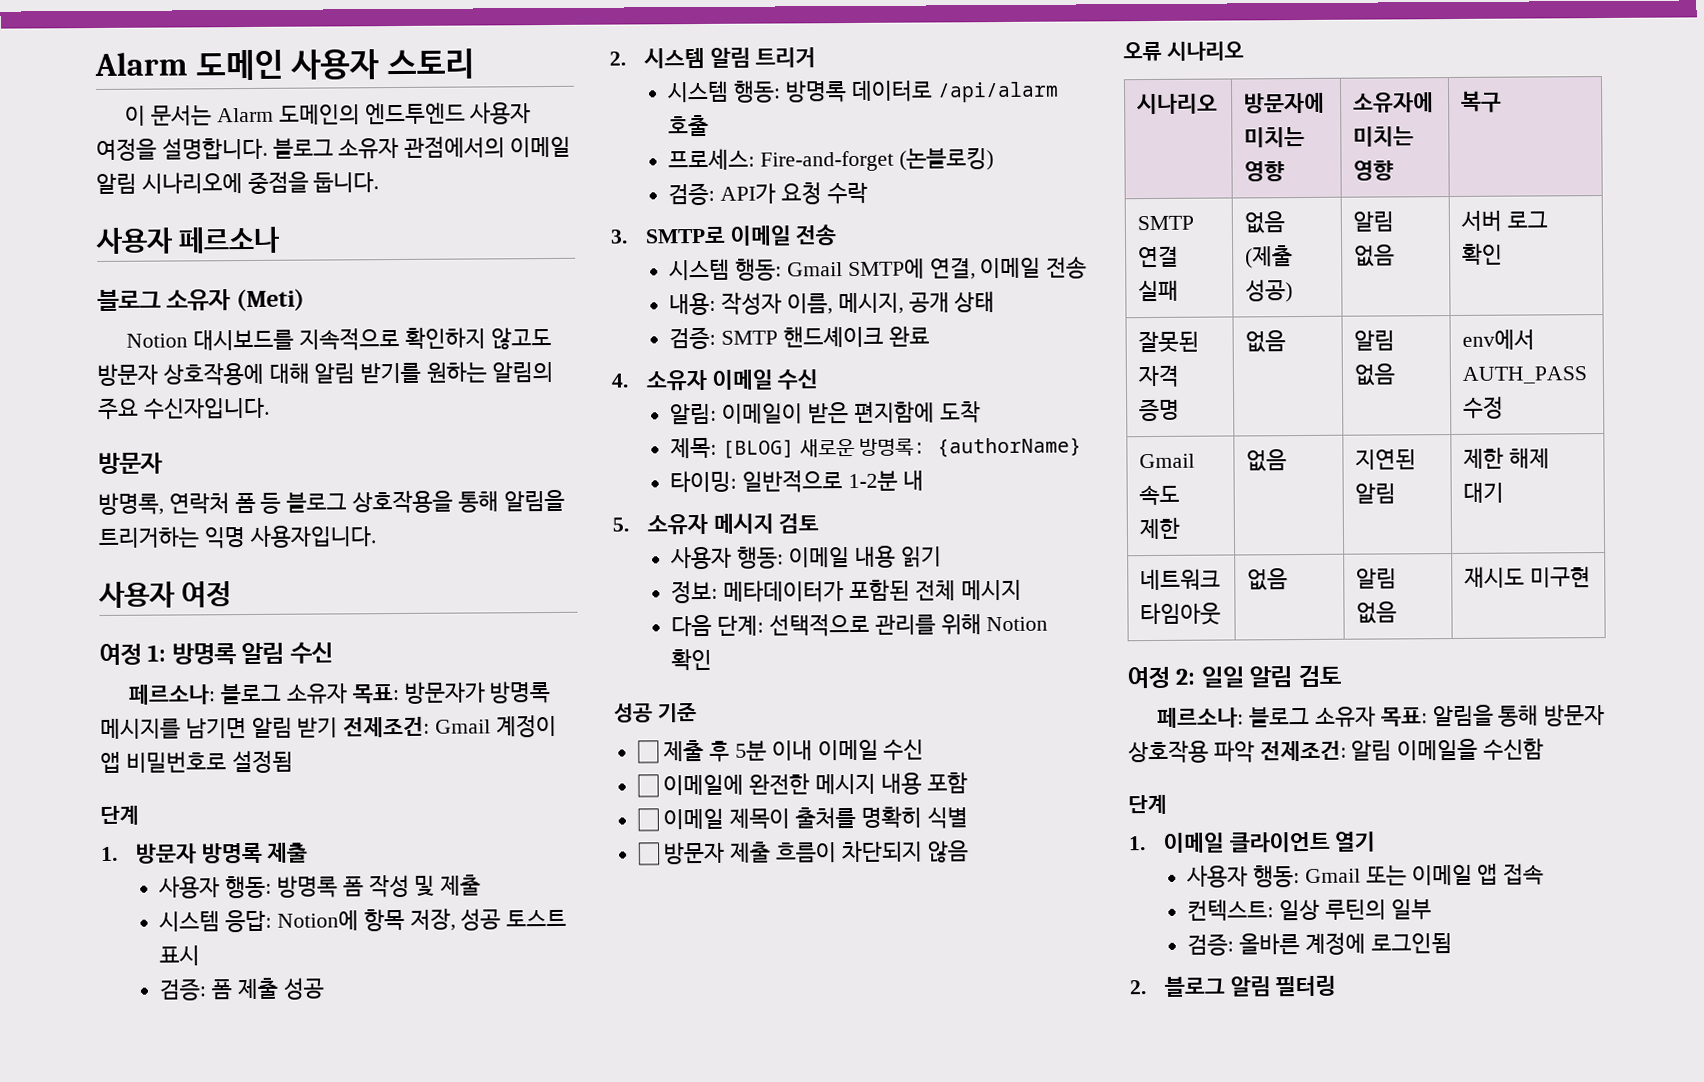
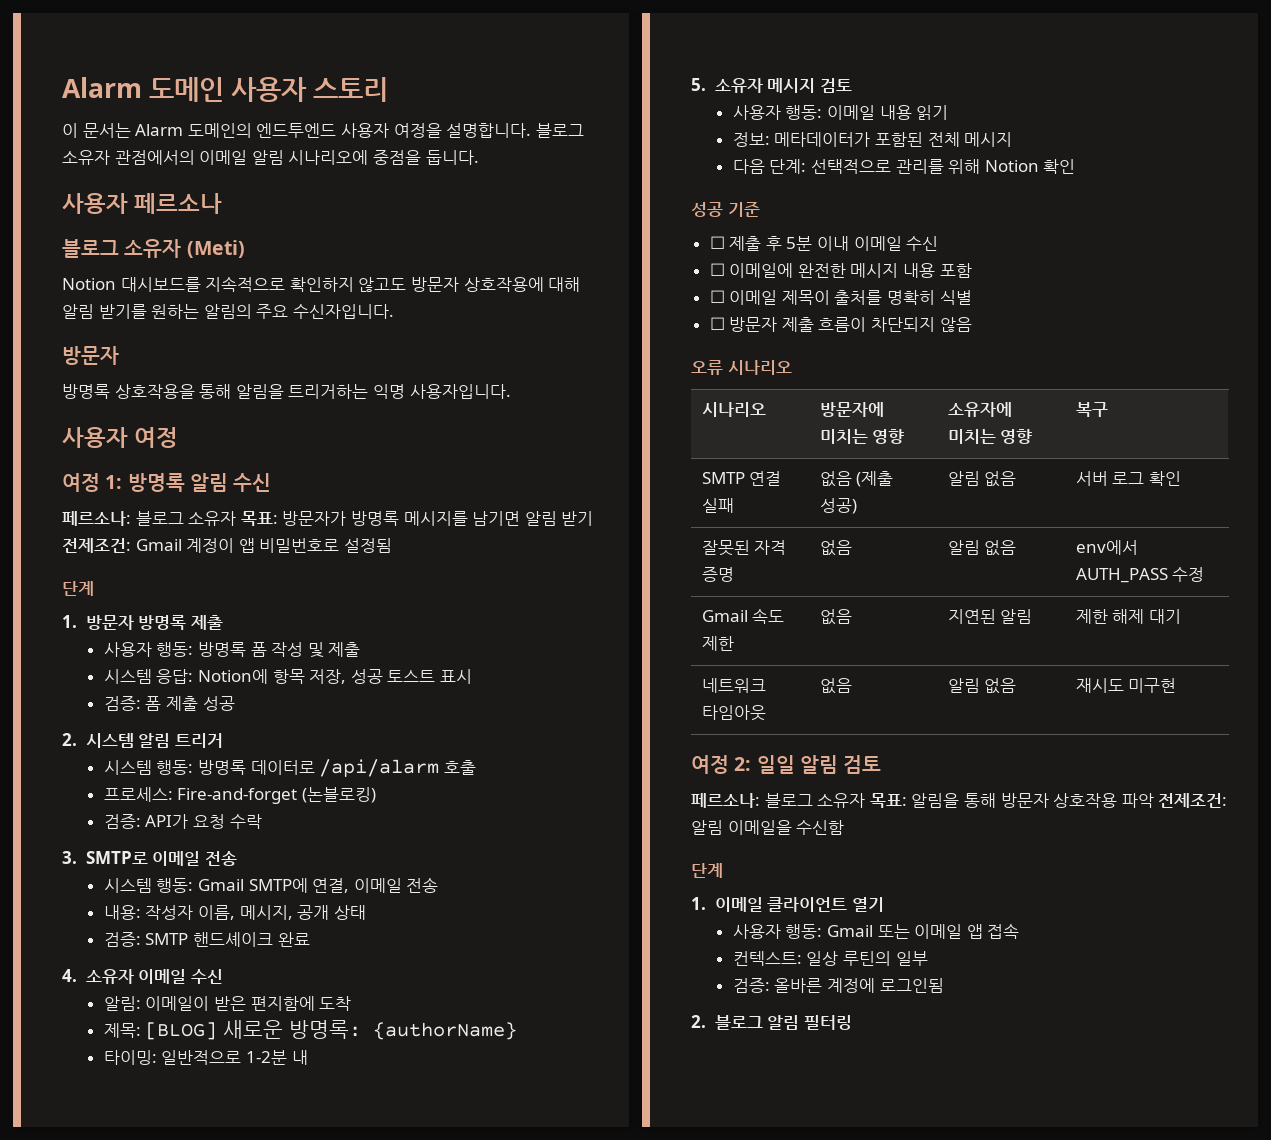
- 방명록, 연락처 폼 등 블로그 상호작용을 통해 알림을 트리거하는 익명 사용자입니다.
+ 방명록 상호작용을 통해 알림을 트리거하는 익명 사용자입니다.

